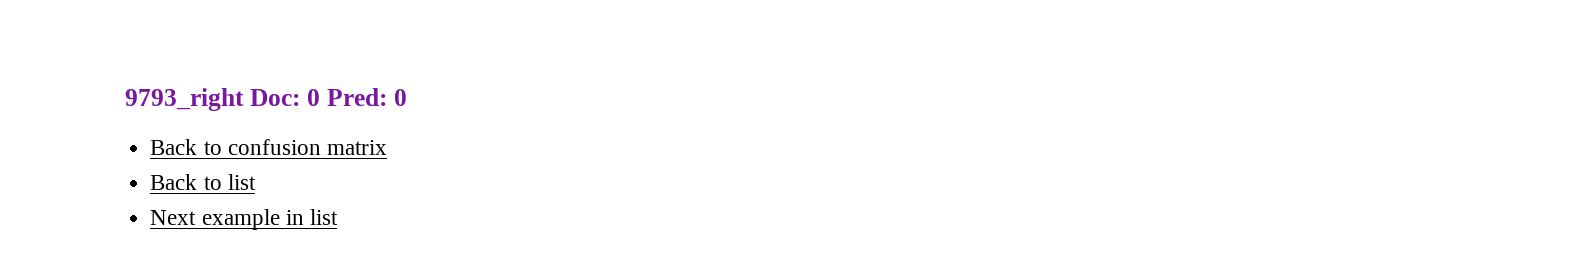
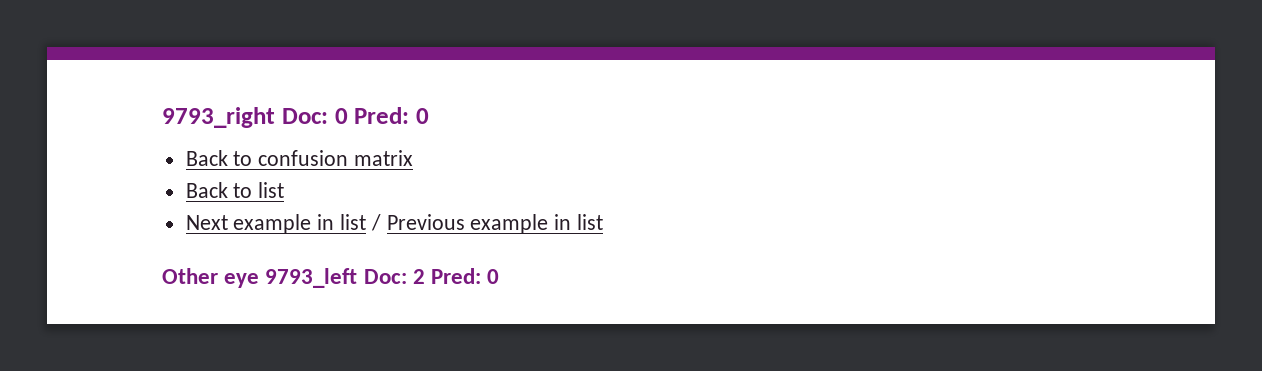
- Next example in list
+ Next example in list / Previous example in list
+ Other eye 9793_left Doc: 2 Pred: 0

